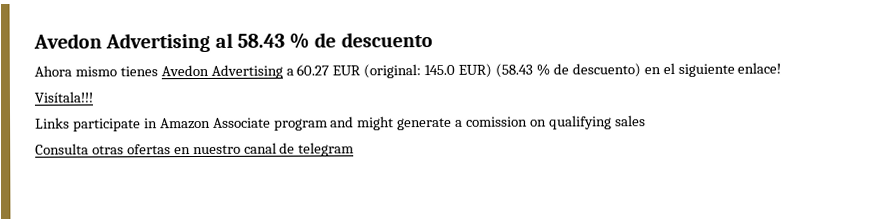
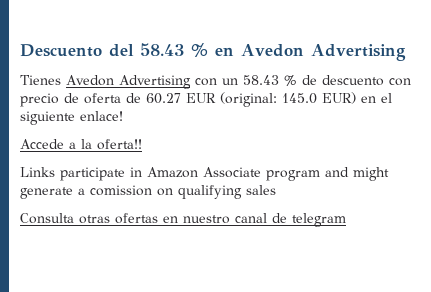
- Avedon Advertising al 58.43 % de descuento
- Ahora mismo tienes Avedon Advertising a 60.27 EUR (original: 145.0 EUR) (58.43 % de descuento) en el siguiente enlace!
+ Descuento del 58.43 % en Avedon Advertising
+ Tienes Avedon Advertising con un 58.43 % de descuento con precio de oferta de 60.27 EUR (original: 145.0 EUR) en el siguiente enlace!
- Visítala!!!
+ Accede a la oferta!!

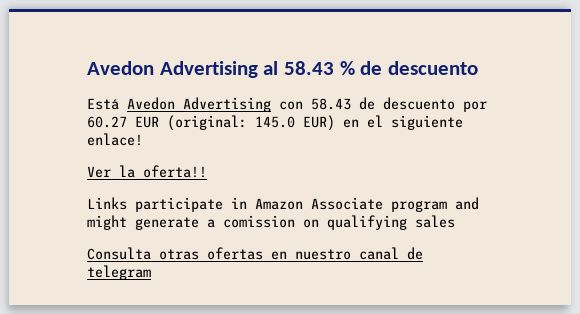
- Descuento del 58.43 % en Avedon Advertising
- Tienes Avedon Advertising con un 58.43 % de descuento con precio de oferta de 60.27 EUR (original: 145.0 EUR) en el siguiente enlace!
+ Avedon Advertising al 58.43 % de descuento
+ Está Avedon Advertising con 58.43 de descuento por 60.27 EUR (original: 145.0 EUR) en el siguiente enlace!
- Accede a la oferta!!
+ Ver la oferta!!

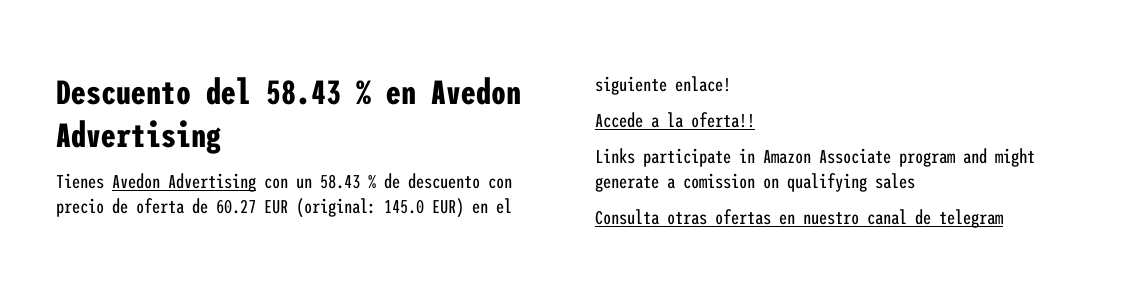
- Avedon Advertising al 58.43 % de descuento
- Está Avedon Advertising con 58.43 de descuento por 60.27 EUR (original: 145.0 EUR) en el siguiente enlace!
+ Descuento del 58.43 % en Avedon Advertising
+ Tienes Avedon Advertising con un 58.43 % de descuento con precio de oferta de 60.27 EUR (original: 145.0 EUR) en el siguiente enlace!
- Ver la oferta!!
+ Accede a la oferta!!

